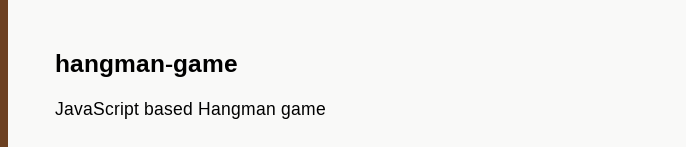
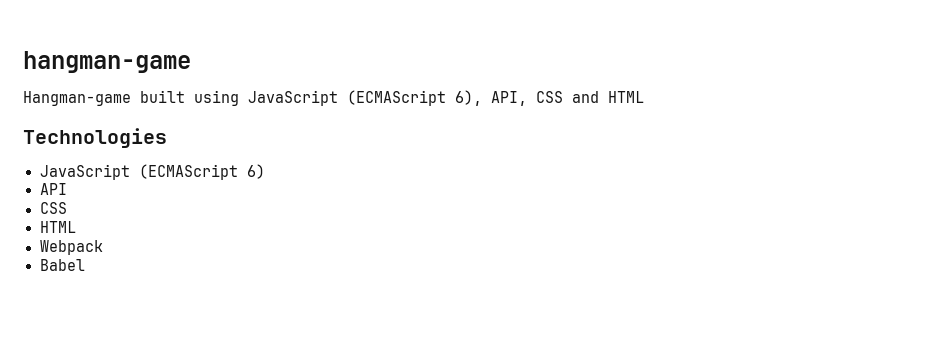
- JavaScript based Hangman game
+ Hangman-game built using JavaScript (ECMAScript 6), API, CSS and HTML
+ Technologies
+ JavaScript (ECMAScript 6)
+ API
+ CSS
+ HTML
+ Webpack
+ Babel

